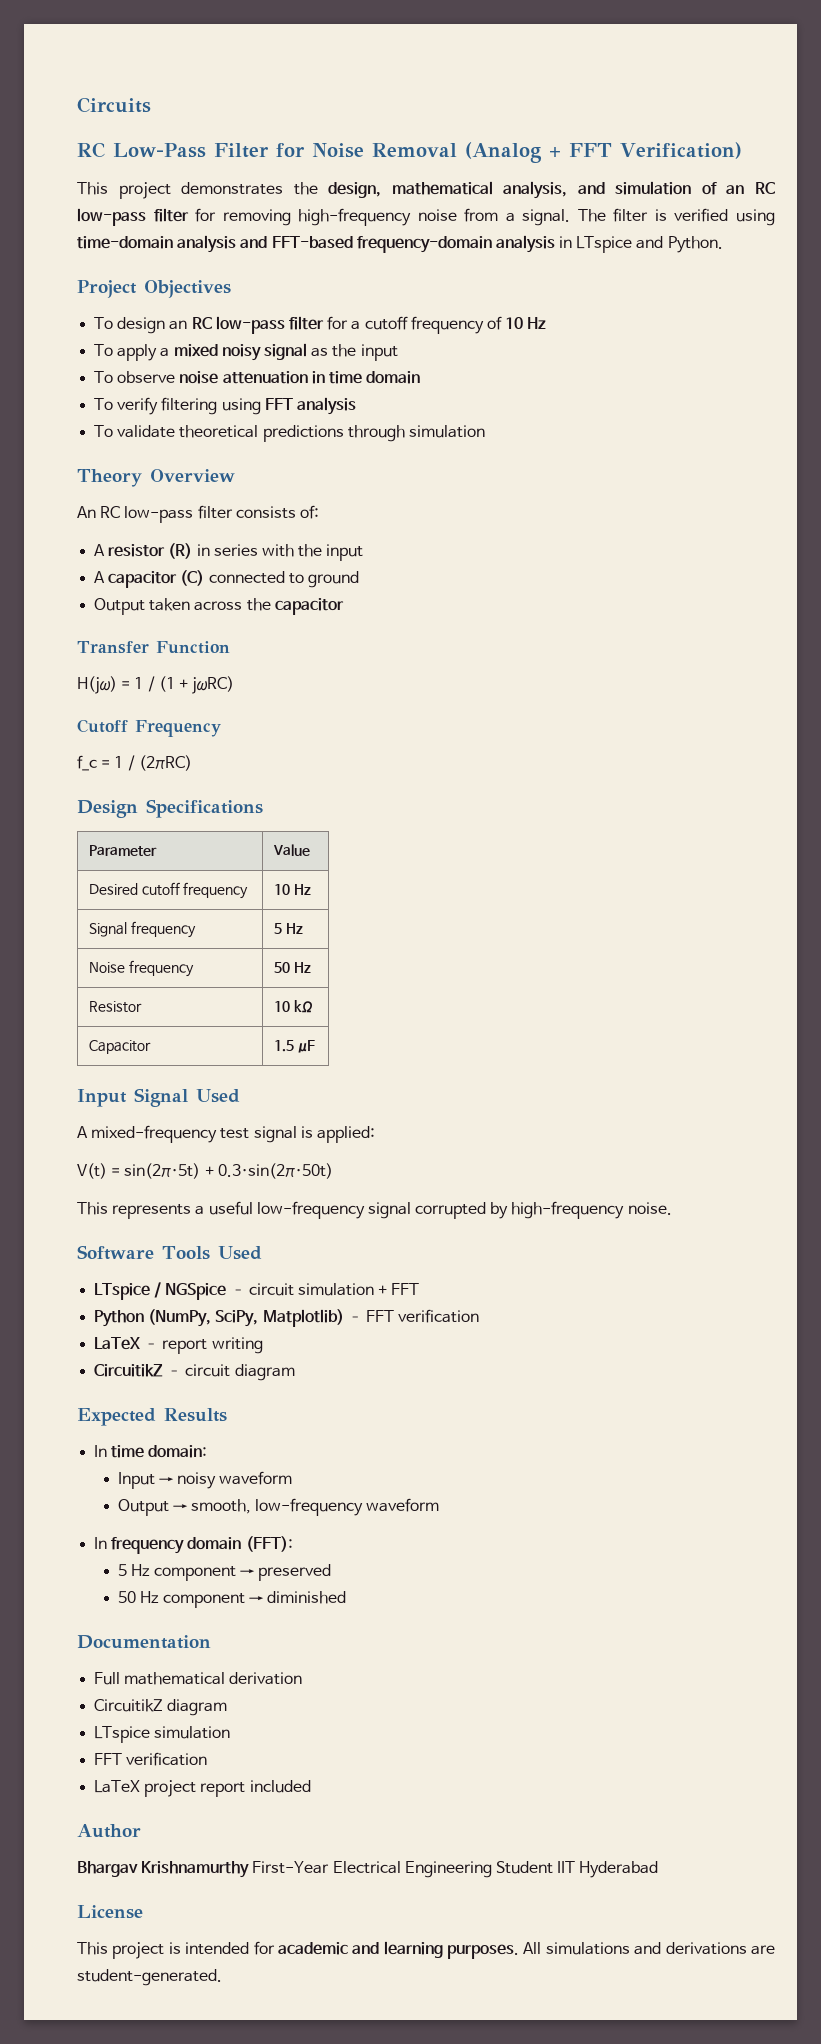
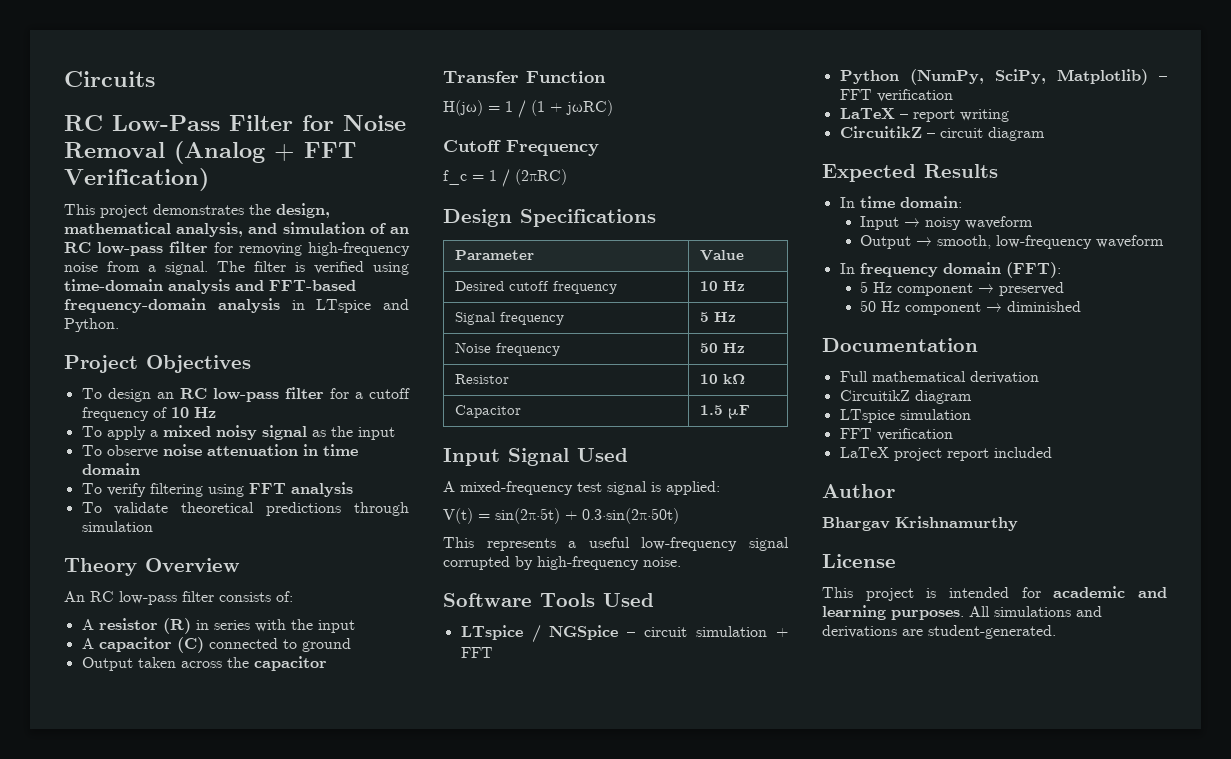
- Bhargav Krishnamurthy First-Year Electrical Engineering Student IIT Hyderabad
+ Bhargav Krishnamurthy

